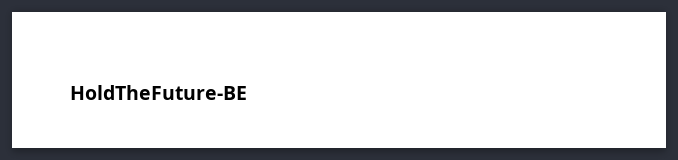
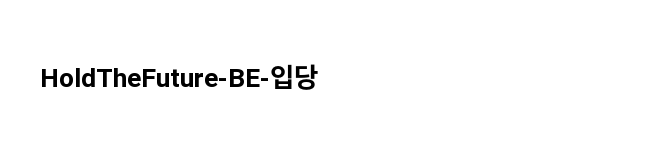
- HoldTheFuture-BE
+ HoldTheFuture-BE-입당

